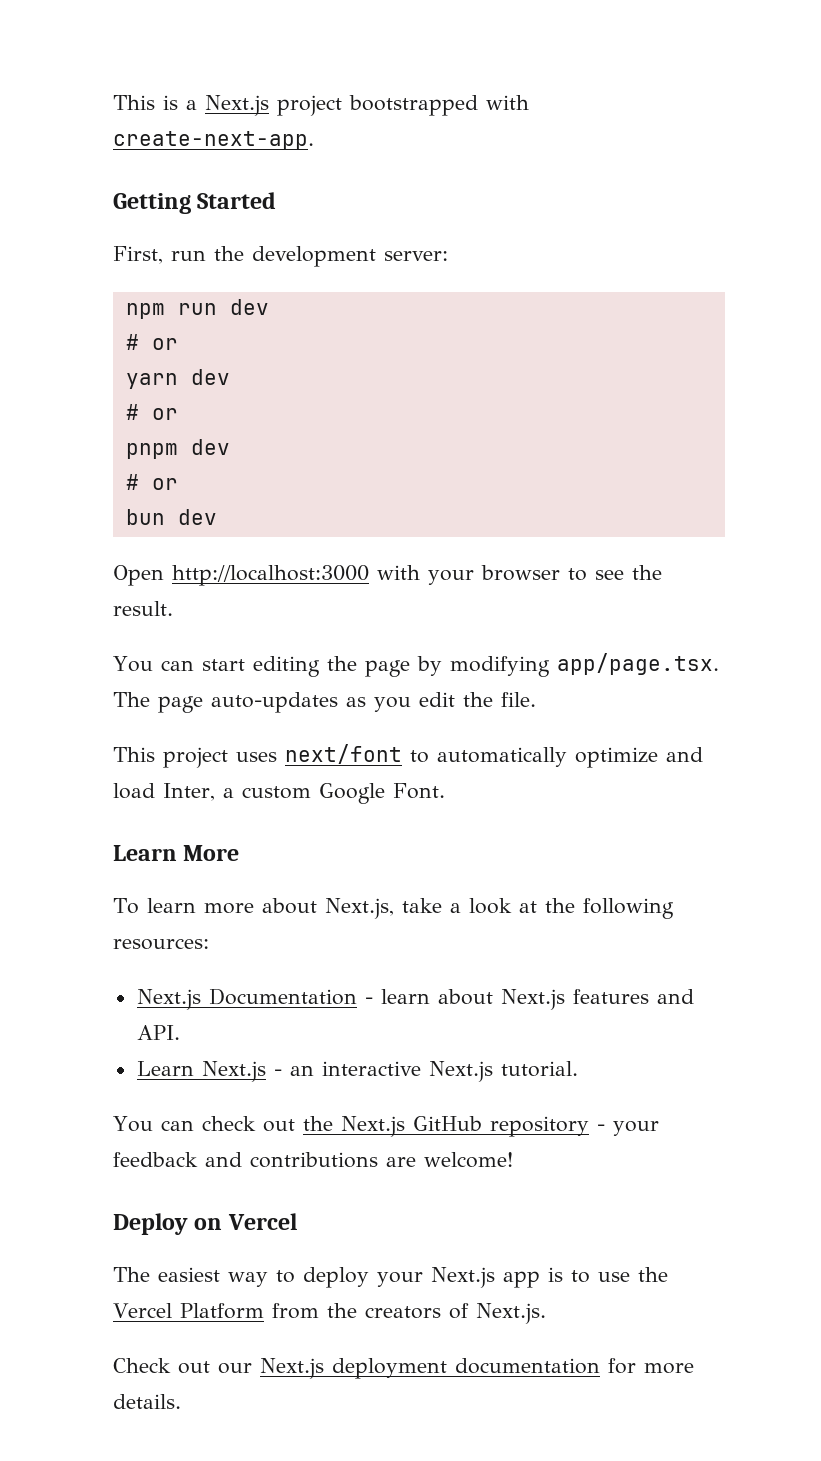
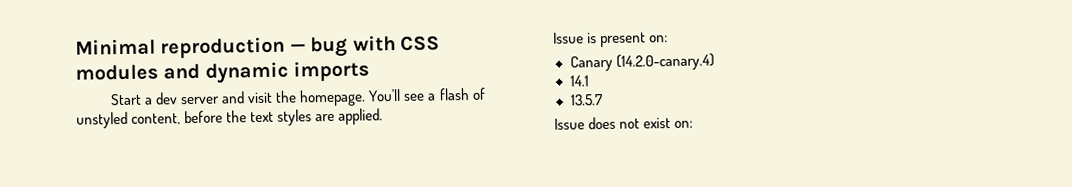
- This is a Next.js project bootstrapped with create-next-app.
- Getting Started
- First, run the development server:
- npm run dev
- # or
- yarn dev
- # or
- pnpm dev
- # or
- bun dev
- Open http://localhost:3000 with your browser to see the result.
- You can start editing the page by modifying app/page.tsx. The page auto-updates as you edit the file.
- This project uses next/font to automatically optimize and load Inter, a custom Google Font.
- Learn More
- To learn more about Next.js, take a look at the following resources:
- Next.js Documentation - learn about Next.js features and API.
- Learn Next.js - an interactive Next.js tutorial.
- You can check out the Next.js GitHub repository - your feedback and contributions are welcome!
- Deploy on Vercel
- The easiest way to deploy your Next.js app is to use the Vercel Platform from the creators of Next.js.
- Check out our Next.js deployment documentation for more details.
+ Minimal reproduction — bug with CSS modules and dynamic imports
+ Start a dev server and visit the homepage. You'll see a flash of unstyled content, before the text styles are applied.
+ Issue is present on:
+ Canary (14.2.0-canary.4)
+ 14.1
+ 13.5.7
+ Issue does not exist on:

